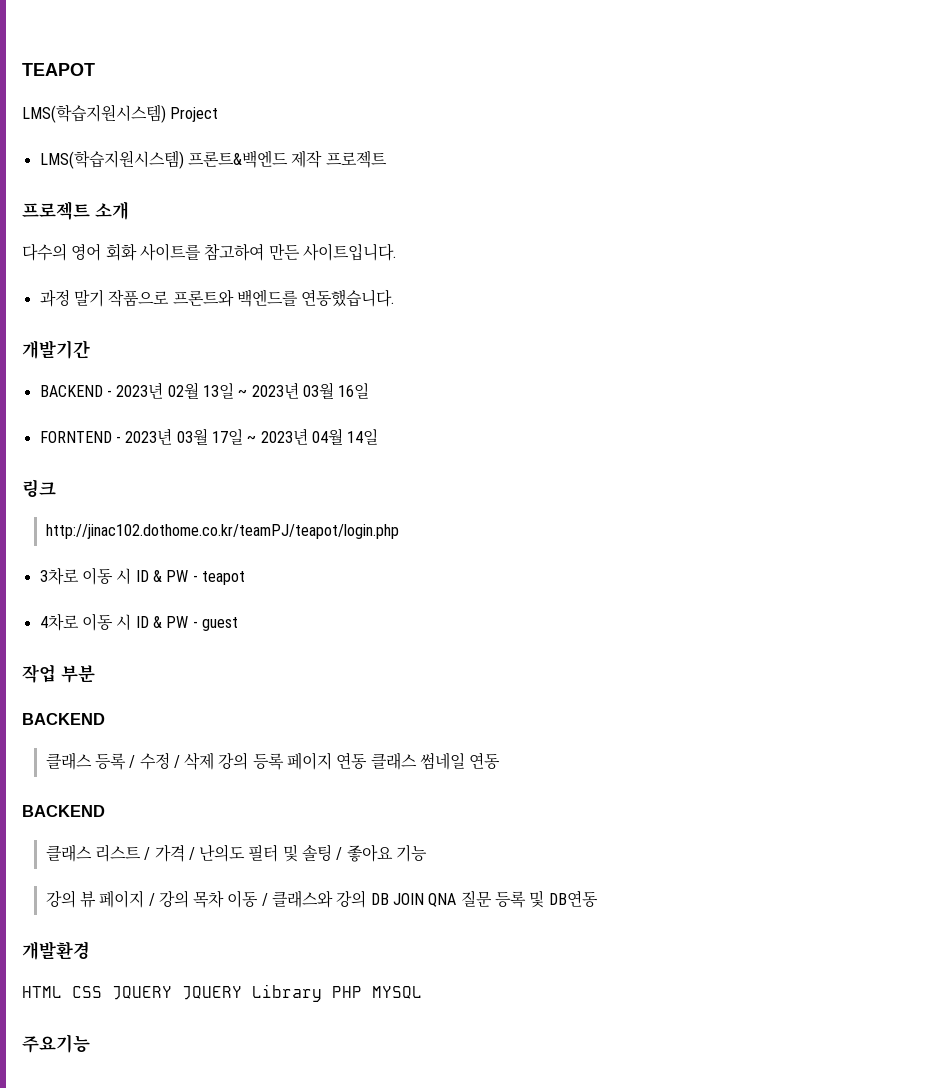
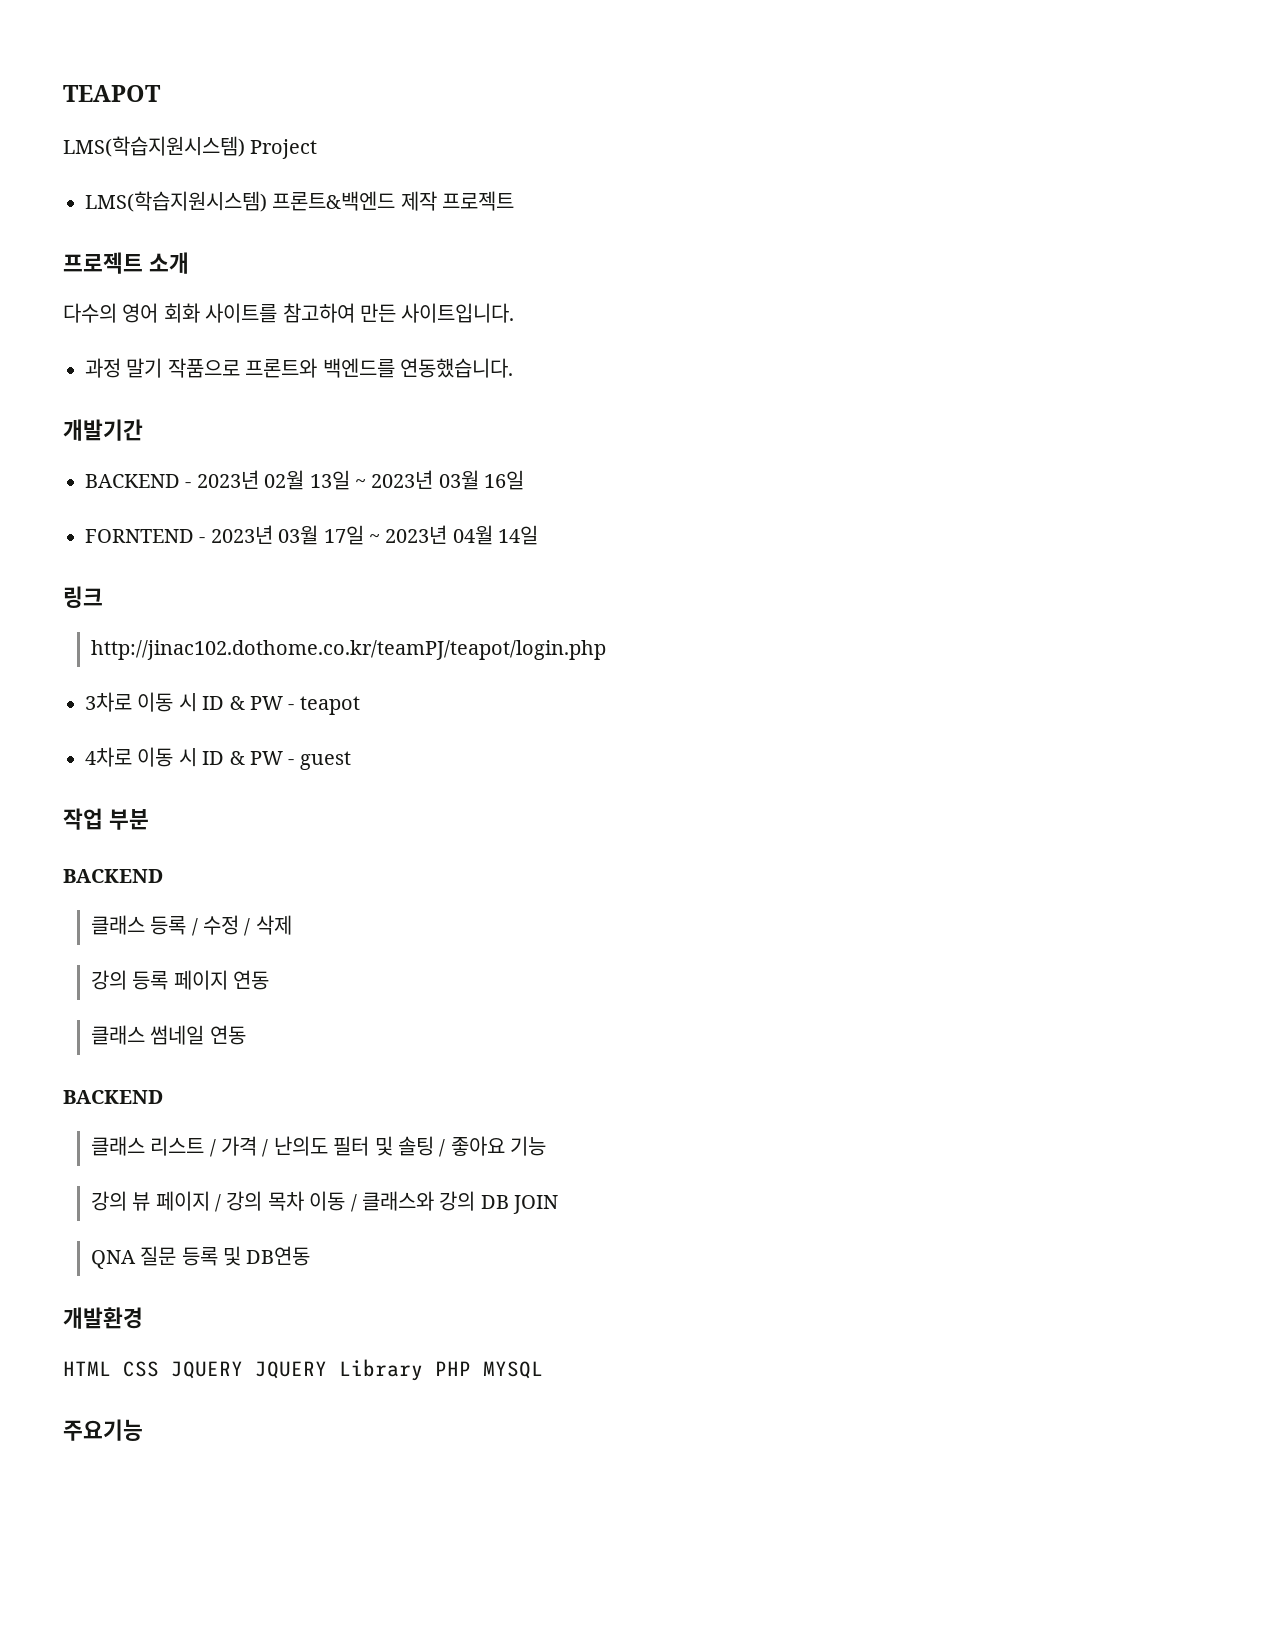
- 클래스 등록 / 수정 / 삭제 강의 등록 페이지 연동 클래스 썸네일 연동
+ 클래스 등록 / 수정 / 삭제
+ 강의 등록 페이지 연동
+ 클래스 썸네일 연동
- 강의 뷰 페이지 / 강의 목차 이동 / 클래스와 강의 DB JOIN QNA 질문 등록 및 DB연동
+ 강의 뷰 페이지 / 강의 목차 이동 / 클래스와 강의 DB JOIN
+ QNA 질문 등록 및 DB연동

